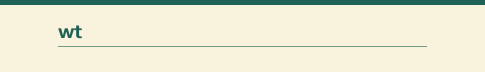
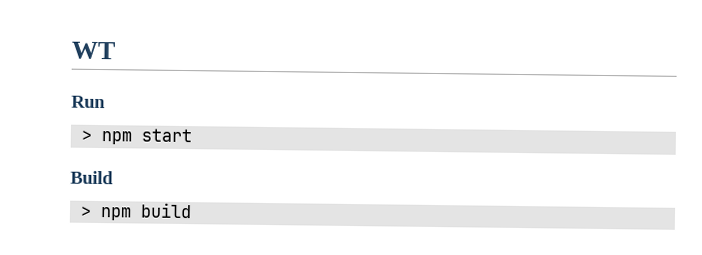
- wt
+ WT
+ Run
+ > npm start
+ Build
+ > npm build

